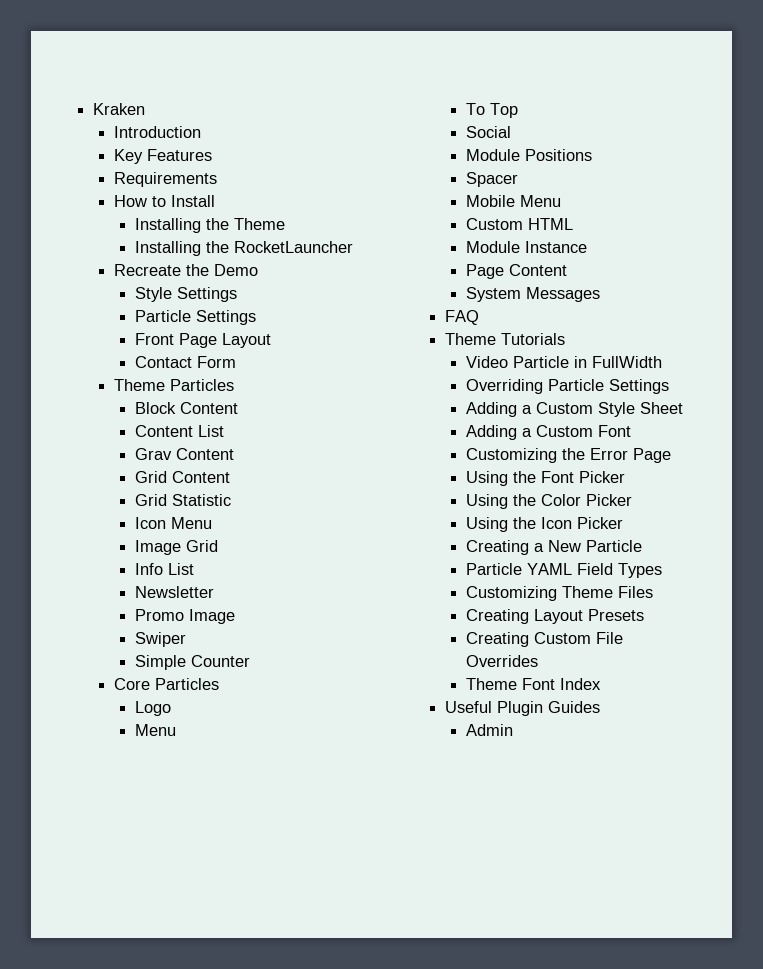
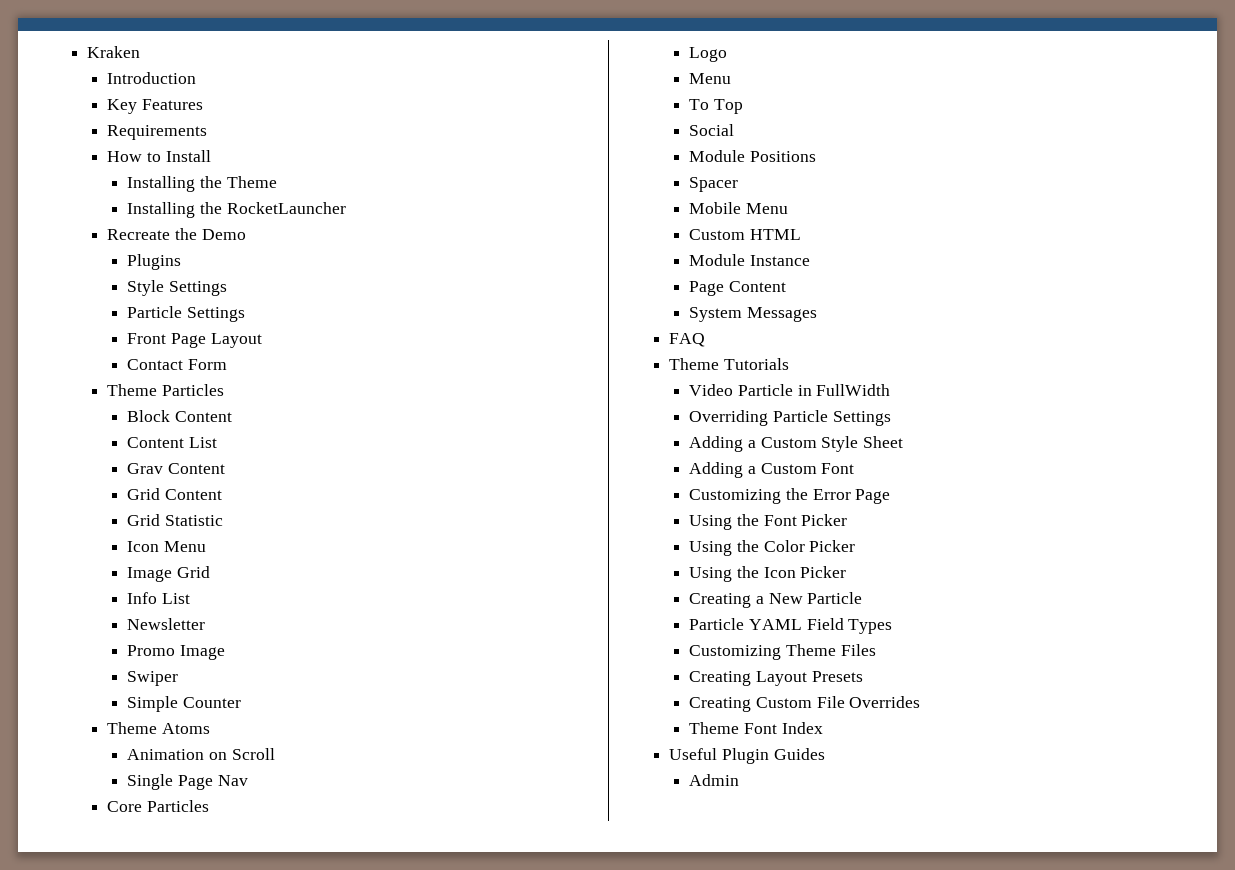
+ Plugins
+ Theme Atoms
+ Animation on Scroll
+ Single Page Nav

